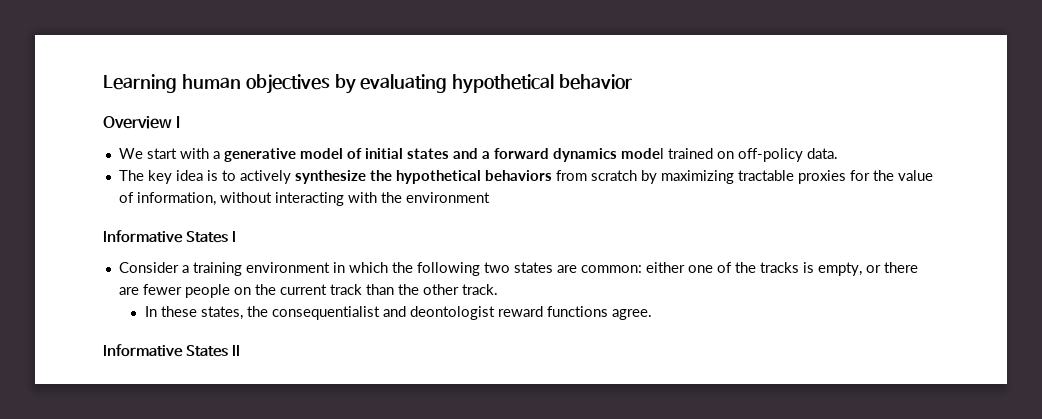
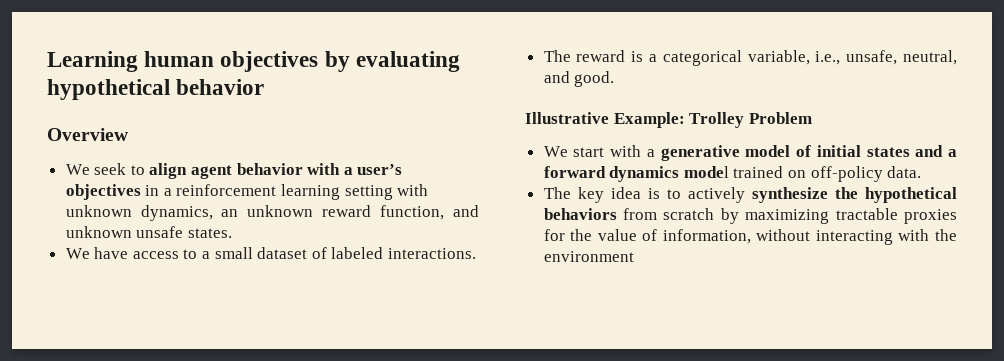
- Overview I
+ Overview
+ We seek to align agent behavior with a user’s objectives in a reinforcement learning setting with unknown dynamics, an unknown reward function, and unknown unsafe states.
+ We have access to a small dataset of labeled interactions.
+ The reward is a categorical variable, i.e., unsafe, neutral, and good.
+ Illustrative Example: Trolley Problem
- Informative States I
- Consider a training environment in which the following two states are common: either one of the tracks is empty, or there are fewer people on the current track than the other track.
- In these states, the consequentialist and deontologist reward functions agree.
- Informative States II

